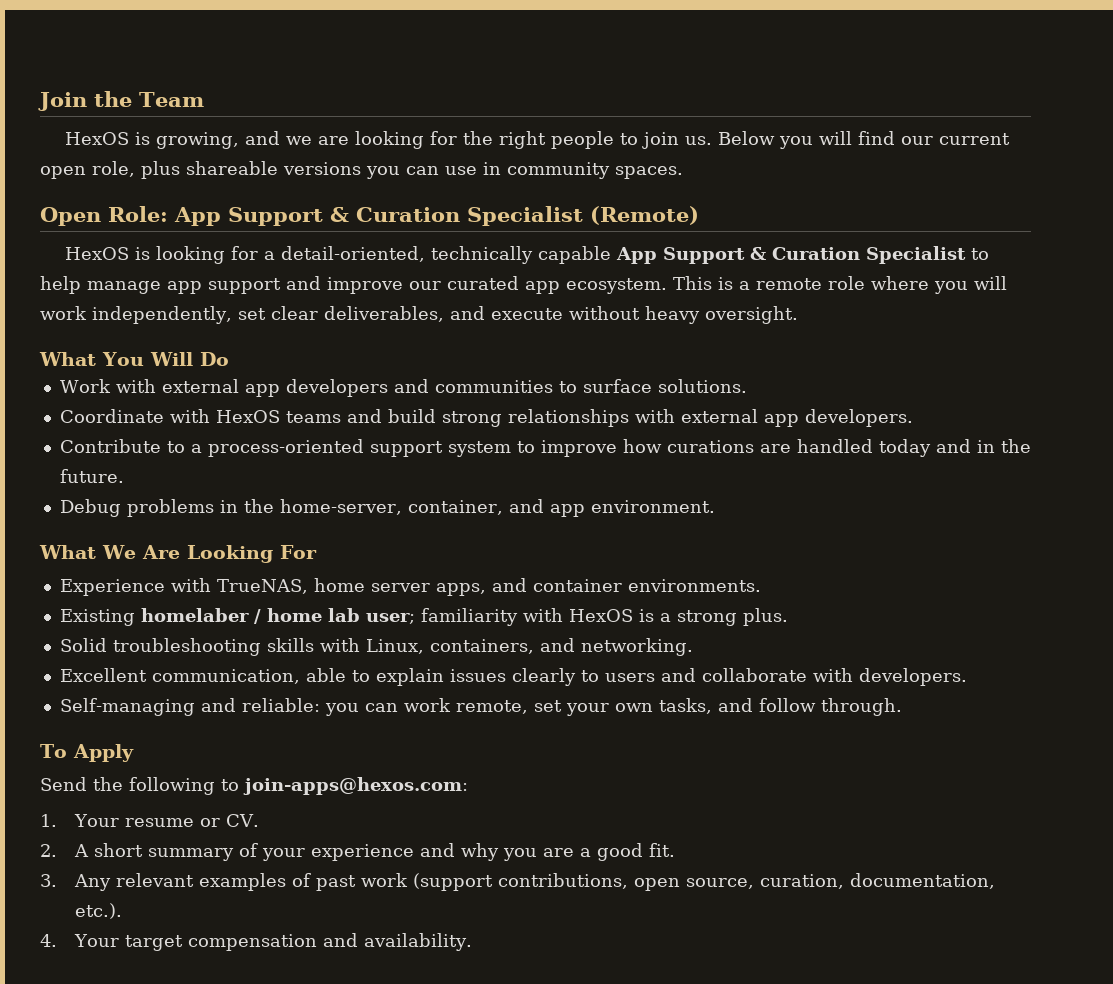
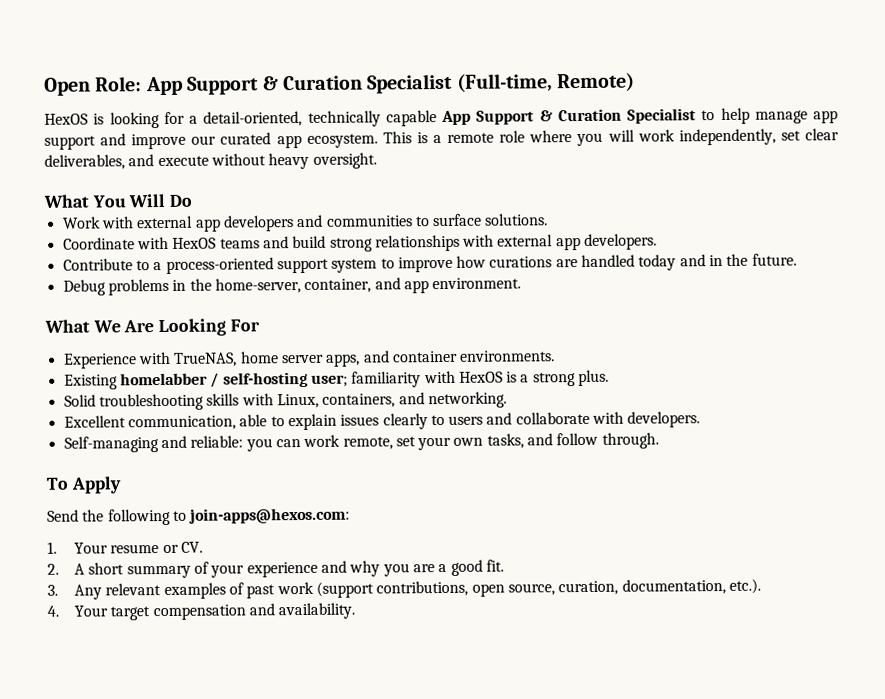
- Join the Team
- HexOS is growing, and we are looking for the right people to join us. Below you will find our current open role, plus shareable versions you can use in community spaces.
- Open Role: App Support & Curation Specialist (Remote)
+ Open Role: App Support & Curation Specialist (Full-time, Remote)
- Existing homelaber / home lab user; familiarity with HexOS is a strong plus.
+ Existing homelabber / self-hosting user; familiarity with HexOS is a strong plus.

